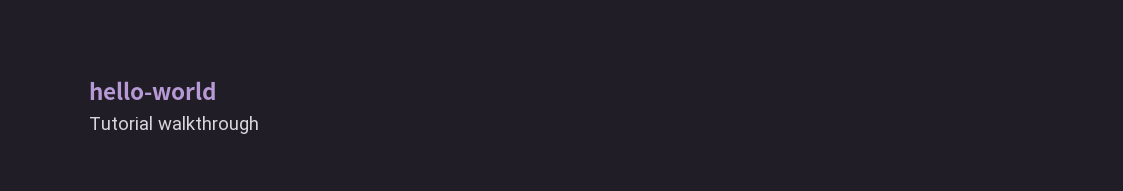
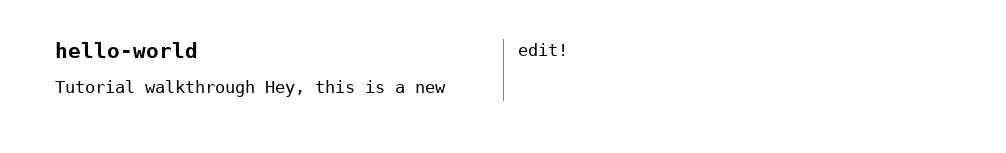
- Tutorial walkthrough
+ Tutorial walkthrough Hey, this is a new edit!

